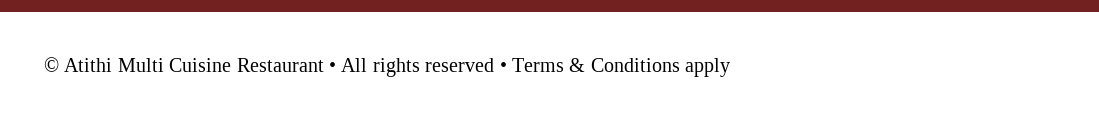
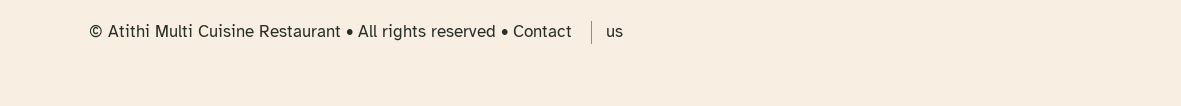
- © Atithi Multi Cuisine Restaurant • All rights reserved • Terms & Conditions apply
+ © Atithi Multi Cuisine Restaurant • All rights reserved • Contact us

